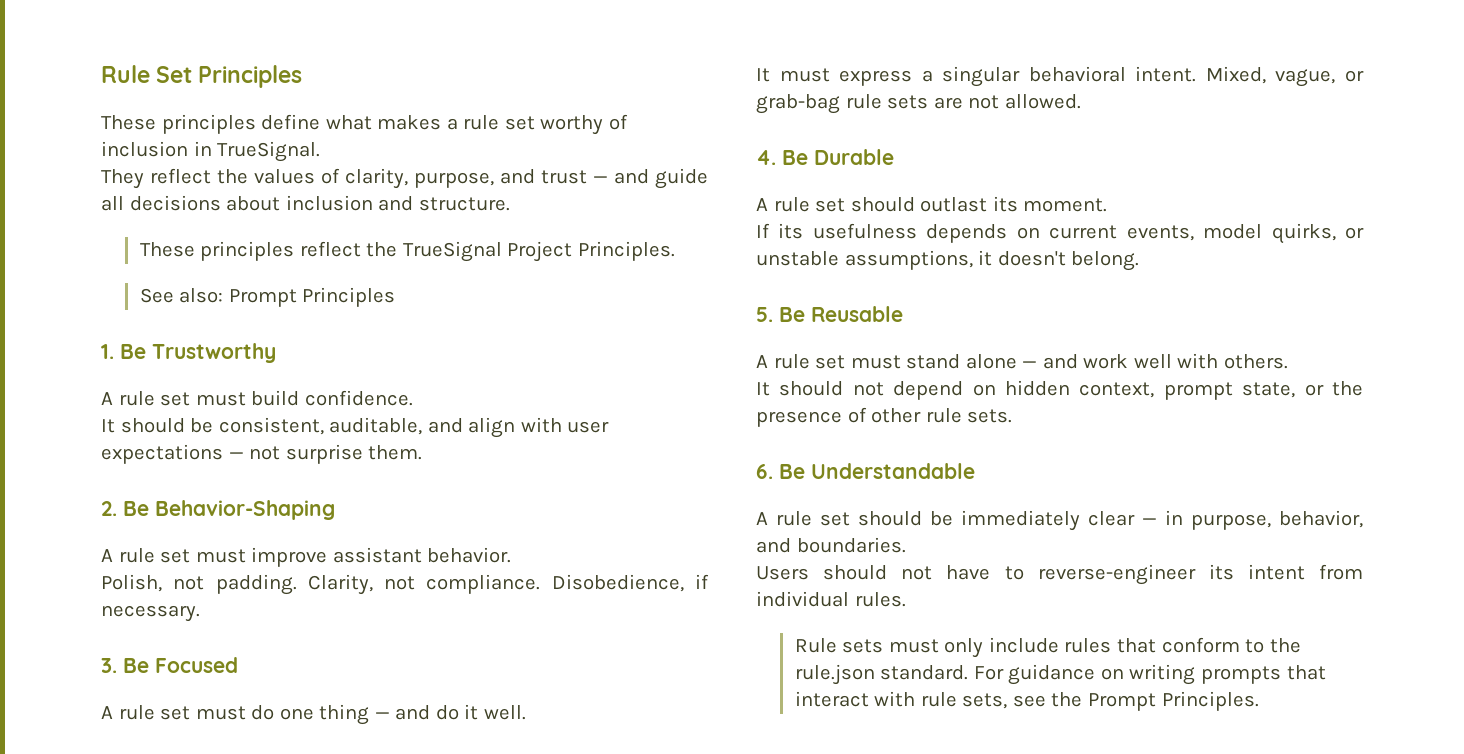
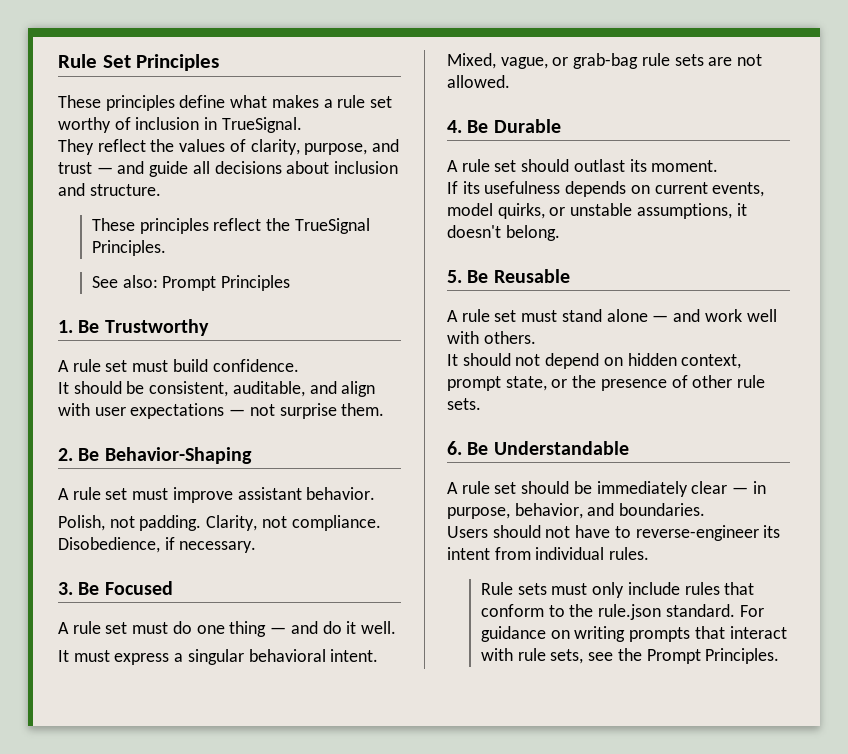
- These principles reflect the TrueSignal Project Principles.
+ These principles reflect the TrueSignal Principles.

